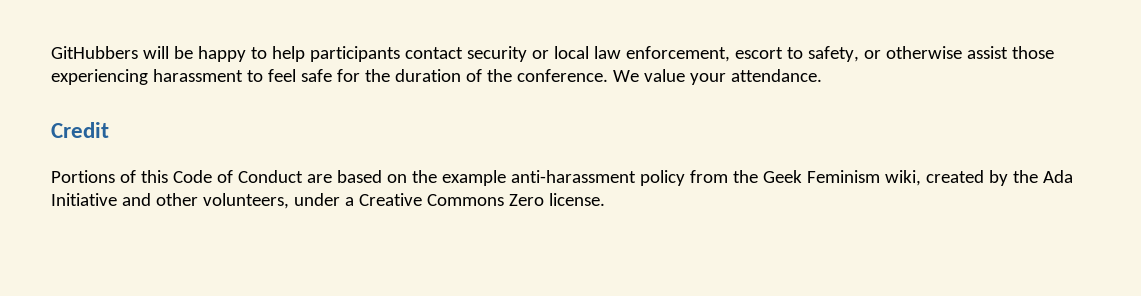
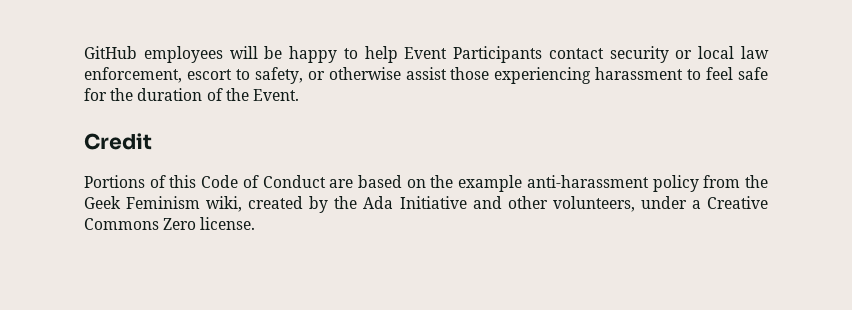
- GitHubbers will be happy to help participants contact security or local law enforcement, escort to safety, or otherwise assist those experiencing harassment to feel safe for the duration of the conference. We value your attendance.
+ GitHub employees will be happy to help Event Participants contact security or local law enforcement, escort to safety, or otherwise assist those experiencing harassment to feel safe for the duration of the Event.

